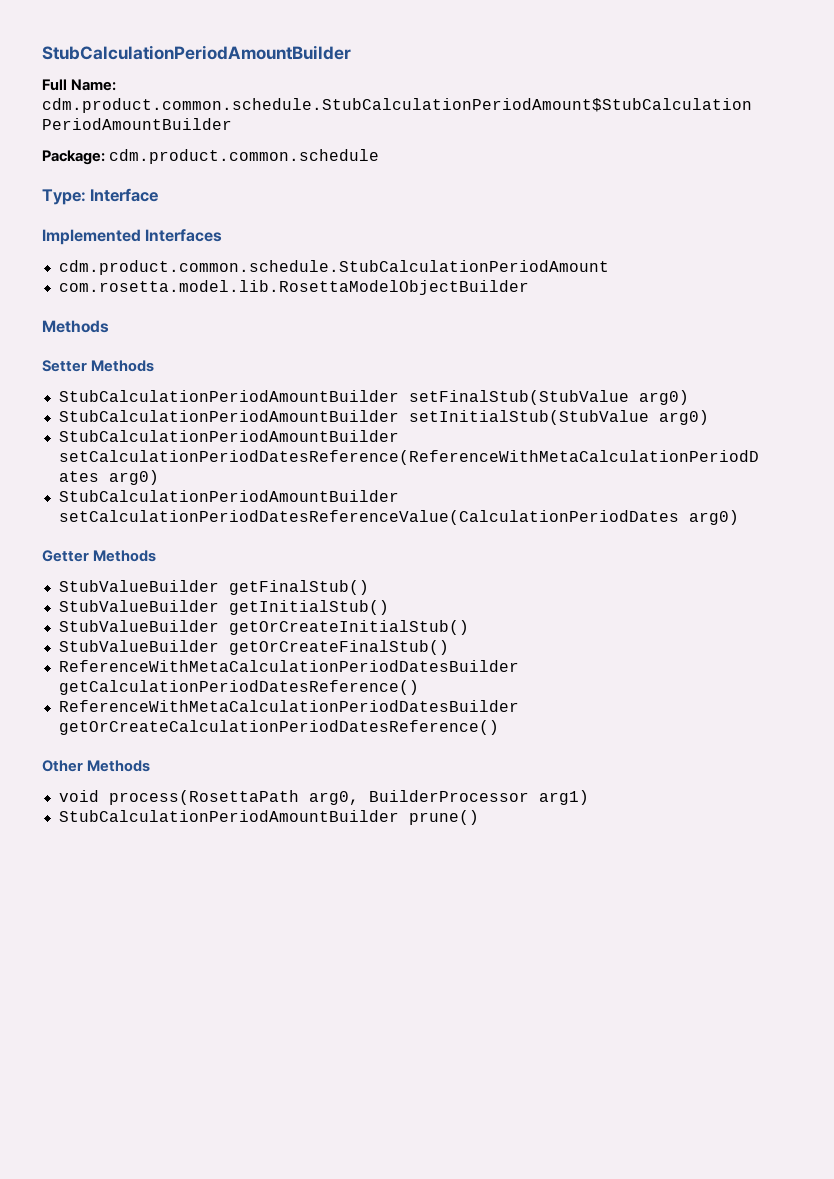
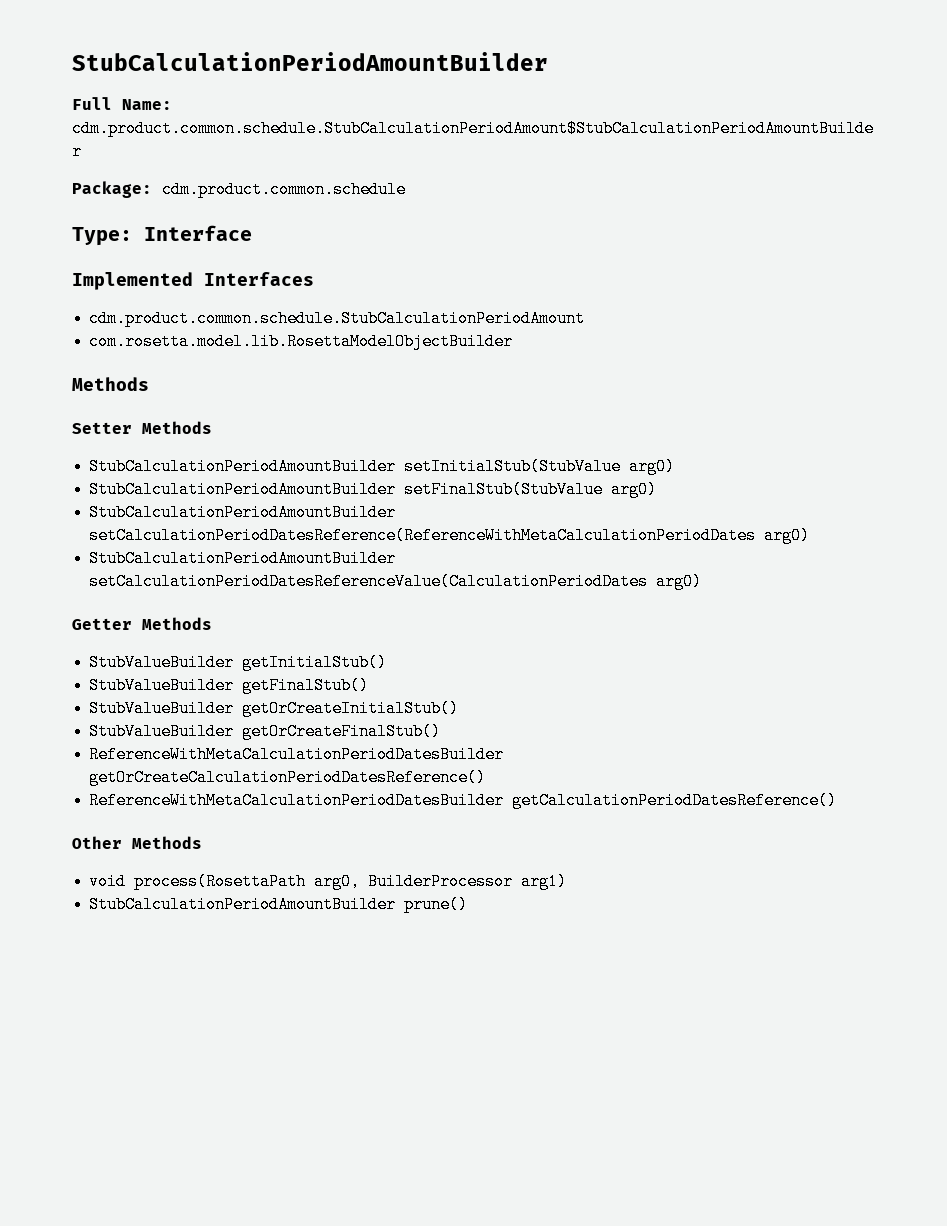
+ StubCalculationPeriodAmountBuilder setInitialStub(StubValue arg0)
  StubCalculationPeriodAmountBuilder setFinalStub(StubValue arg0)
- StubCalculationPeriodAmountBuilder setInitialStub(StubValue arg0)
+ StubValueBuilder getInitialStub()
  StubValueBuilder getFinalStub()
- StubValueBuilder getInitialStub()
+ ReferenceWithMetaCalculationPeriodDatesBuilder getOrCreateCalculationPeriodDatesReference()
  ReferenceWithMetaCalculationPeriodDatesBuilder getCalculationPeriodDatesReference()
- ReferenceWithMetaCalculationPeriodDatesBuilder getOrCreateCalculationPeriodDatesReference()

